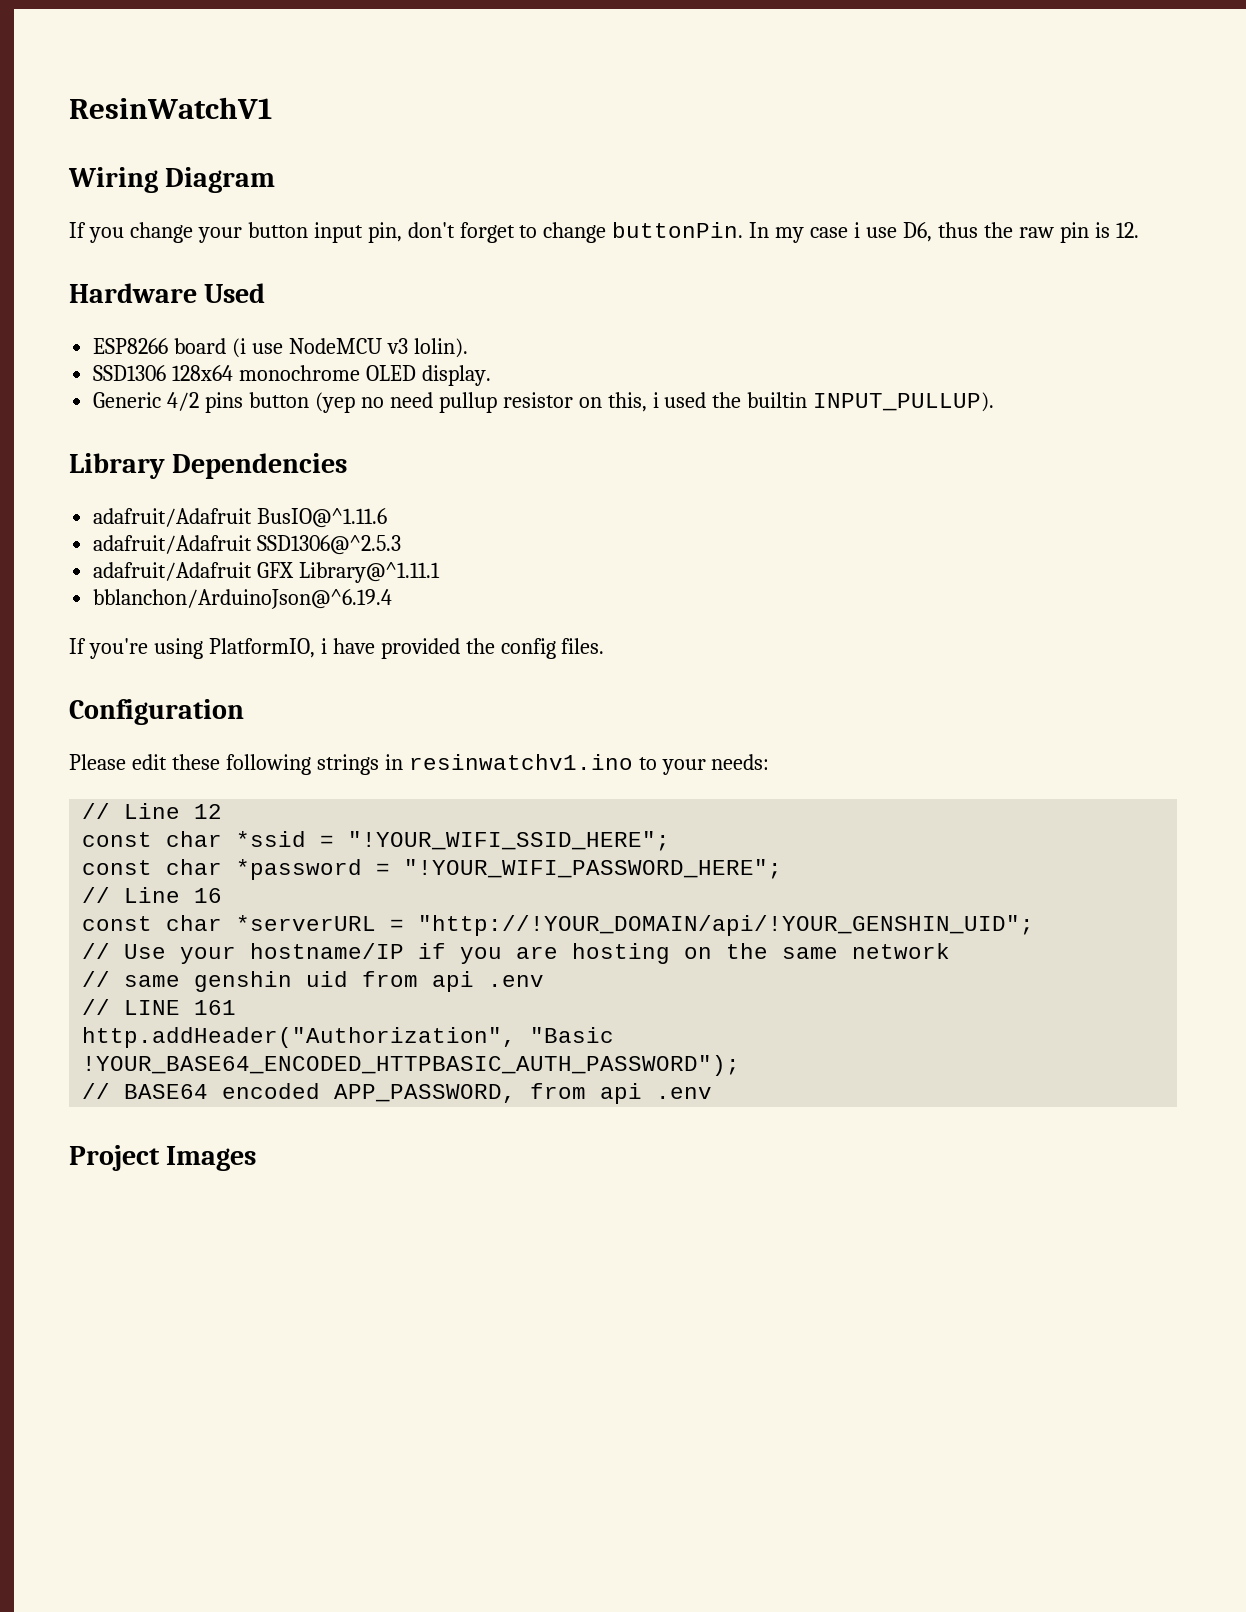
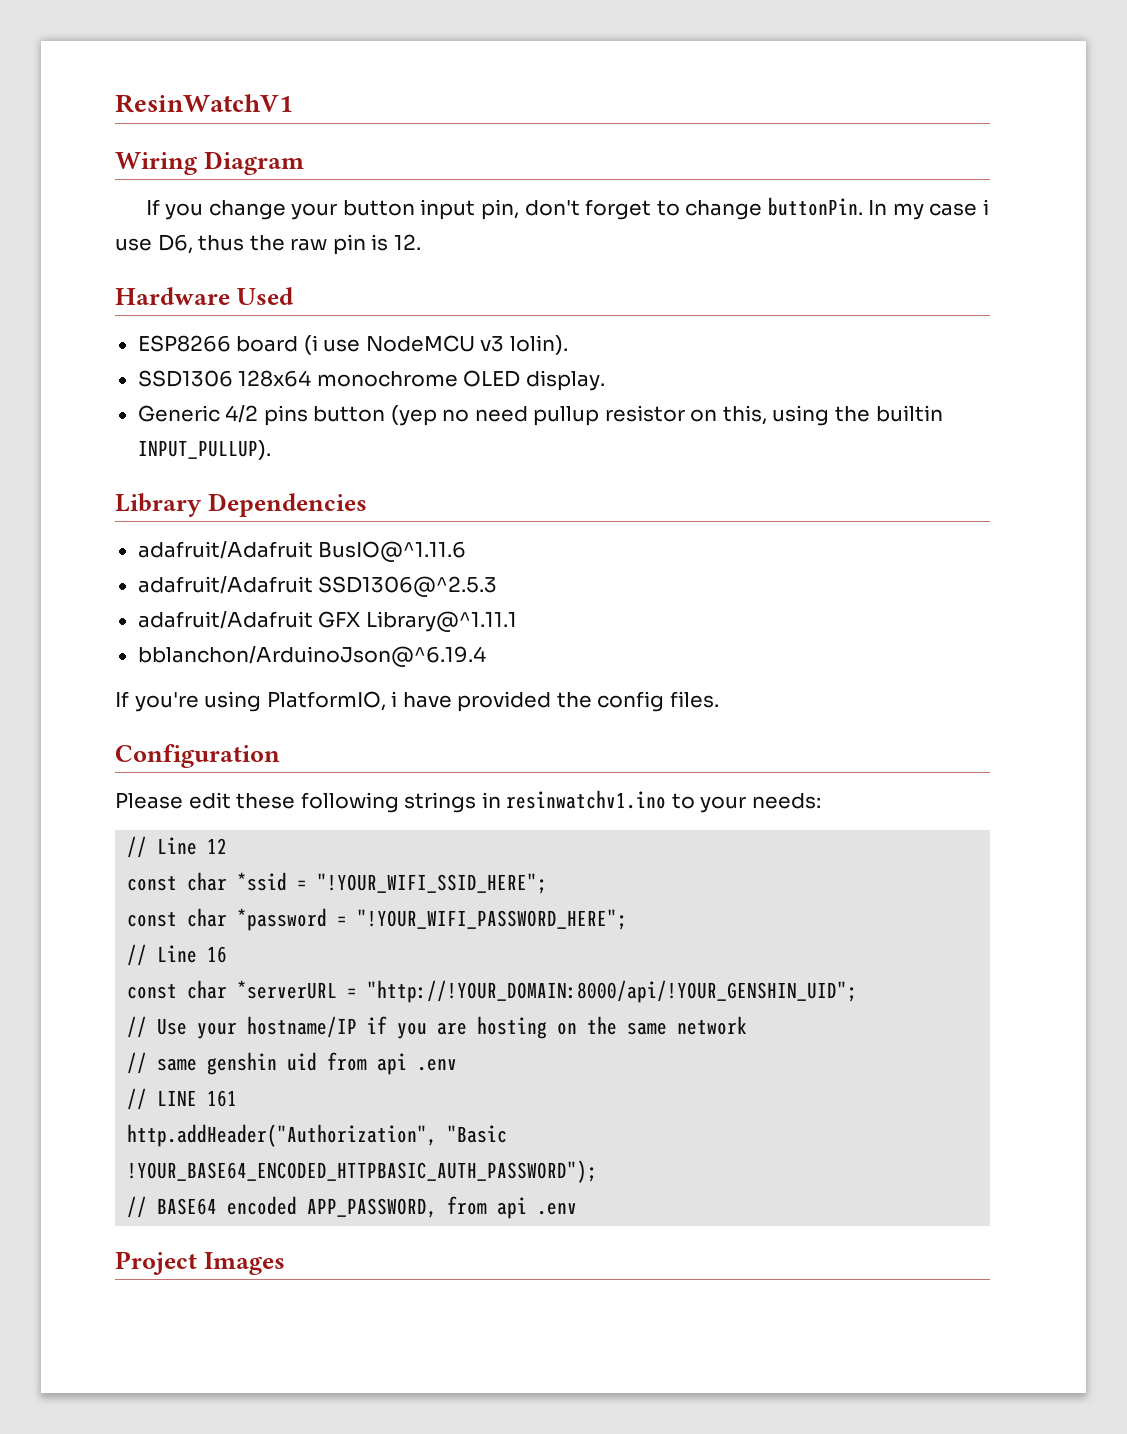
- Generic 4/2 pins button (yep no need pullup resistor on this, i used the builtin INPUT_PULLUP).
+ Generic 4/2 pins button (yep no need pullup resistor on this, using the builtin INPUT_PULLUP).
- const char *serverURL = "http://!YOUR_DOMAIN/api/!YOUR_GENSHIN_UID";
+ const char *serverURL = "http://!YOUR_DOMAIN:8000/api/!YOUR_GENSHIN_UID";

